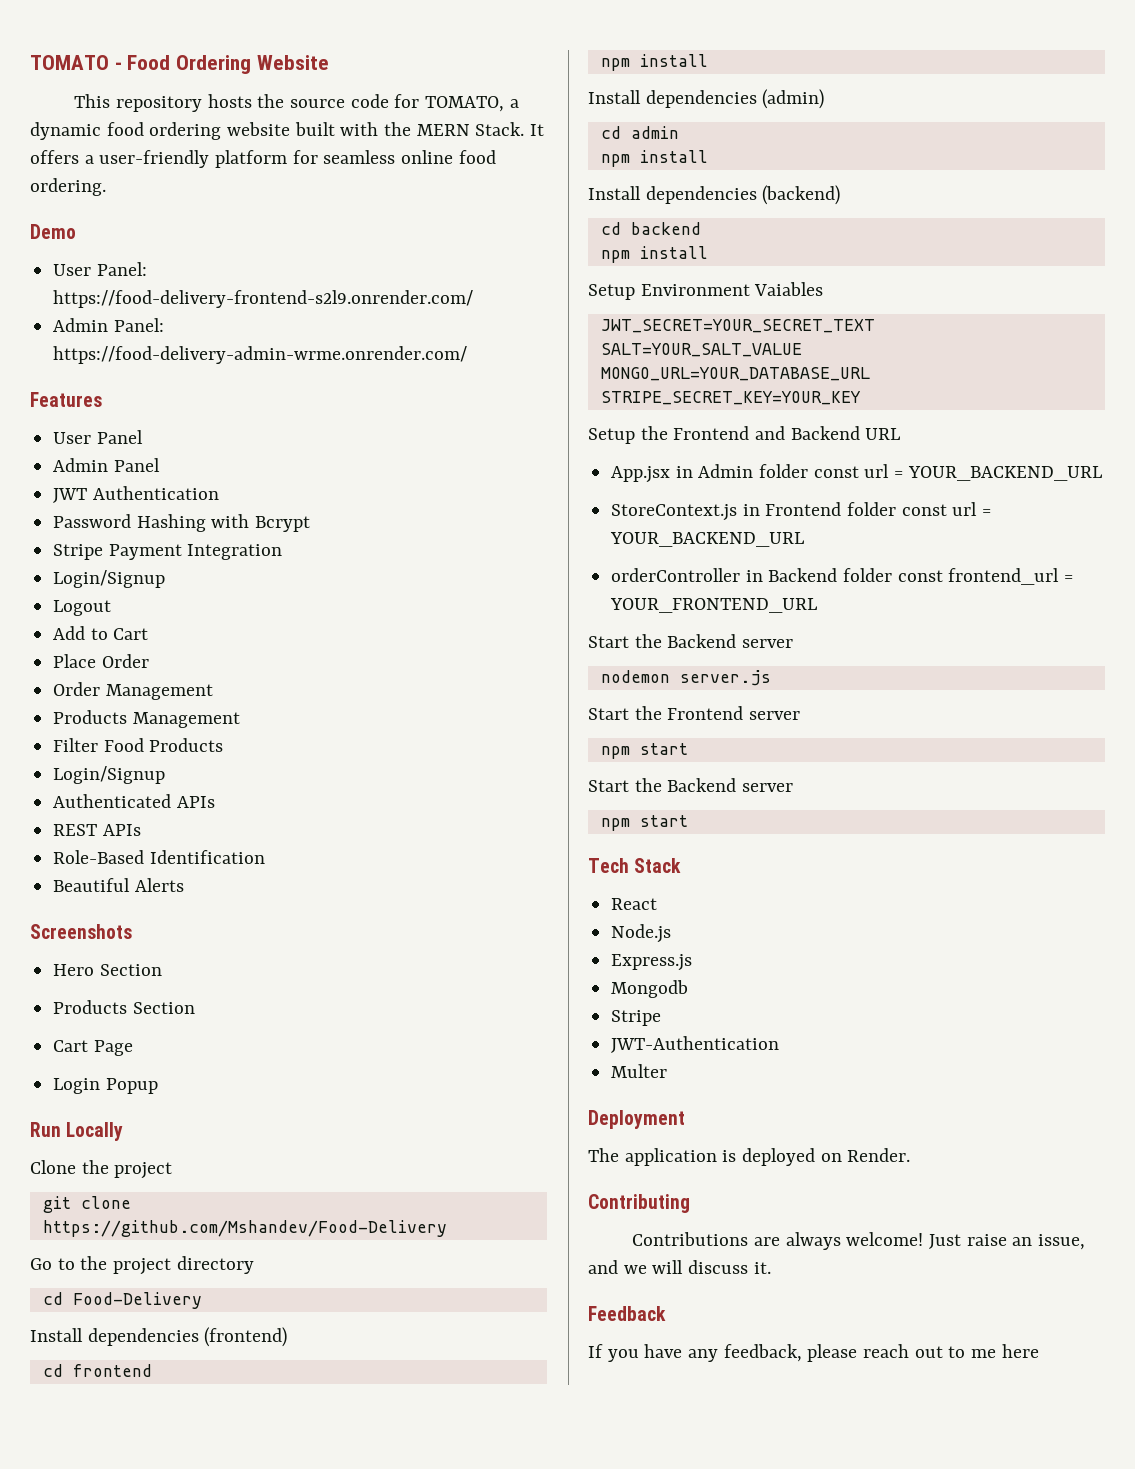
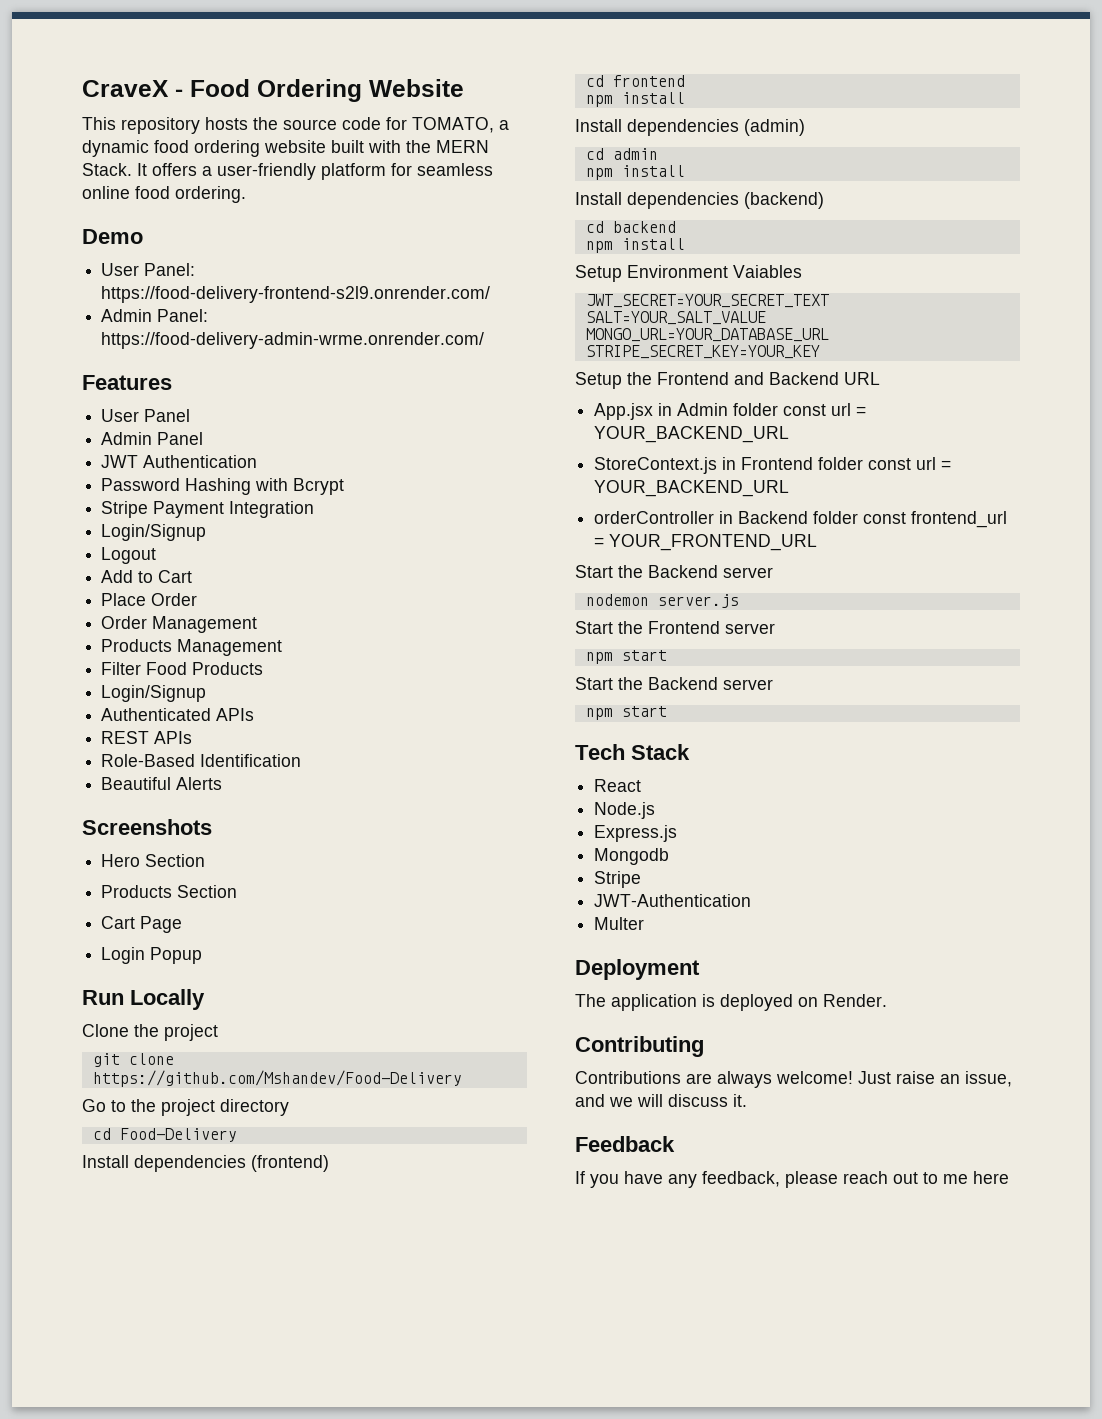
- TOMATO - Food Ordering Website
+ CraveX - Food Ordering Website

